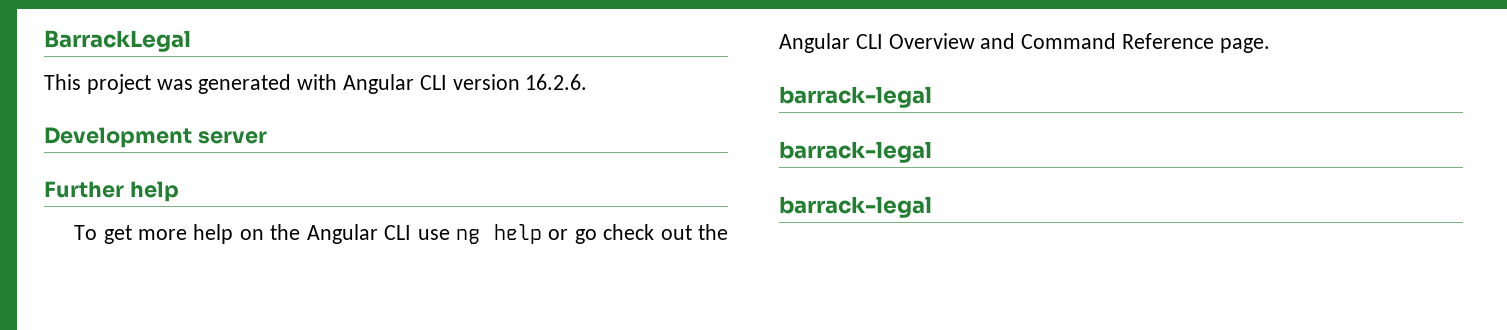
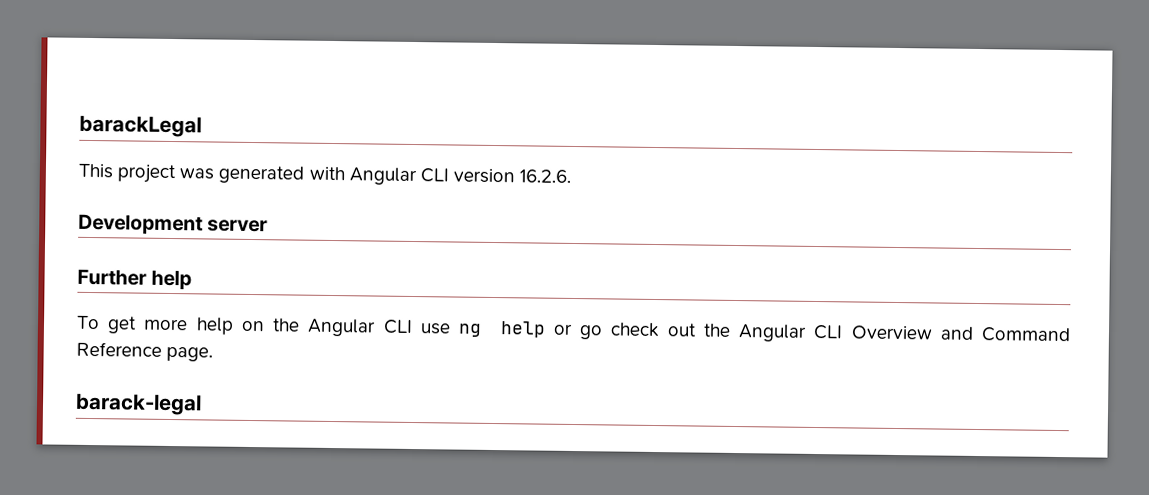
- BarrackLegal
+ barackLegal
  To get more help on the Angular CLI use ng help or go check out the Angular CLI Overview and Command Reference page.
- barrack-legal
- barrack-legal
- barrack-legal
+ barack-legal

